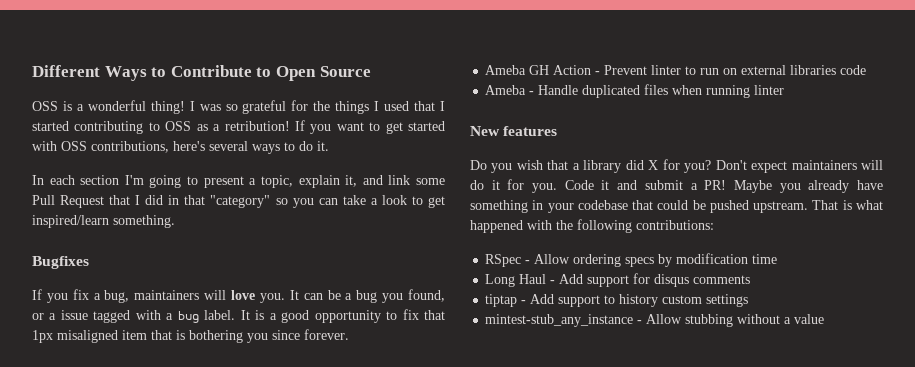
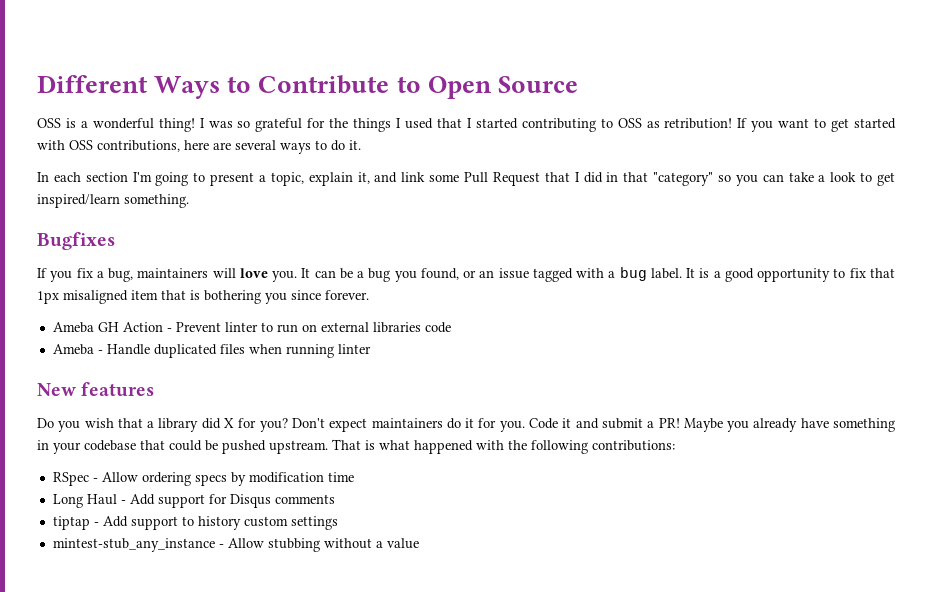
- I was so grateful for the things I used that I started contributing to OSS as a retribution!
+ I was so grateful for the things I used that I started contributing to OSS as retribution!
- If you want to get started with OSS contributions, here's several ways to do it.
+ If you want to get started with OSS contributions, here are several ways to do it.
- It can be a bug you found, or a issue tagged with a bug label.
+ It can be a bug you found, or an issue tagged with a bug label.
- Don't expect maintainers will do it for you.
+ Don't expect maintainers do it for you.
- Long Haul - Add support for disqus comments
+ Long Haul - Add support for Disqus comments

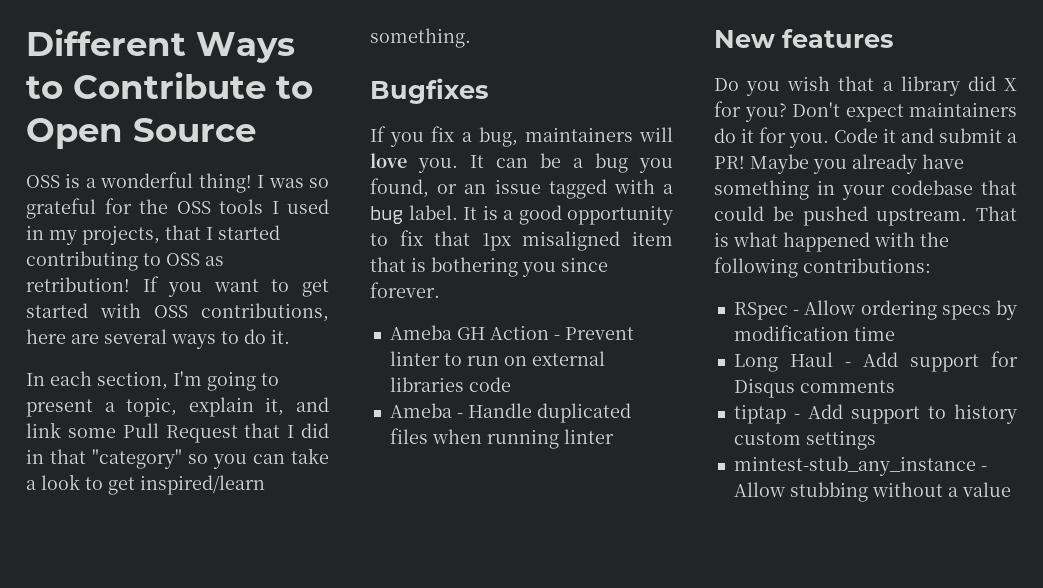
- I was so grateful for the things I used that I started contributing to OSS as retribution!
+ I was so grateful for the OSS tools I used in my projects, that I started contributing to OSS as retribution!
- In each section I'm going to present a topic, explain it, and link some Pull Request that I did in that "category" so you can take a look to get inspired/learn something.
+ In each section, I'm going to present a topic, explain it, and link some Pull Request that I did in that "category" so you can take a look to get inspired/learn something.

